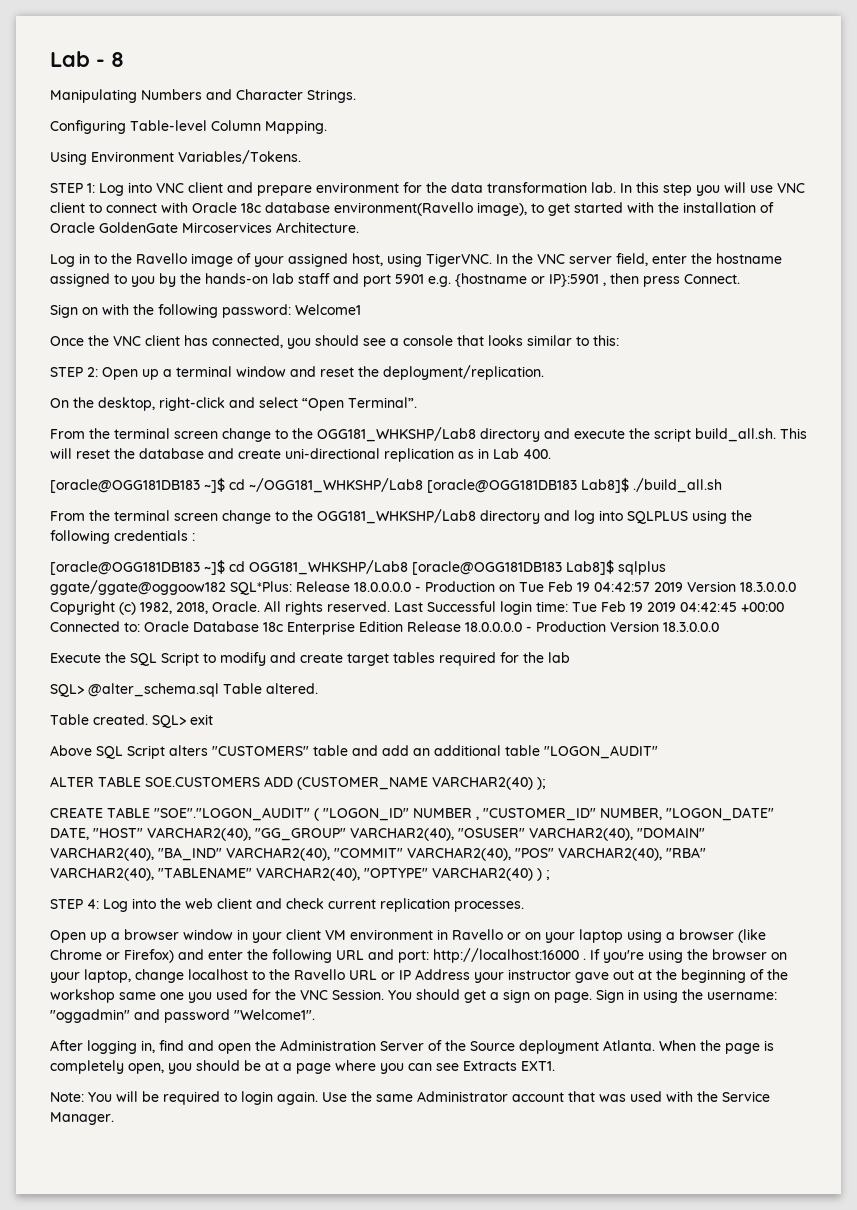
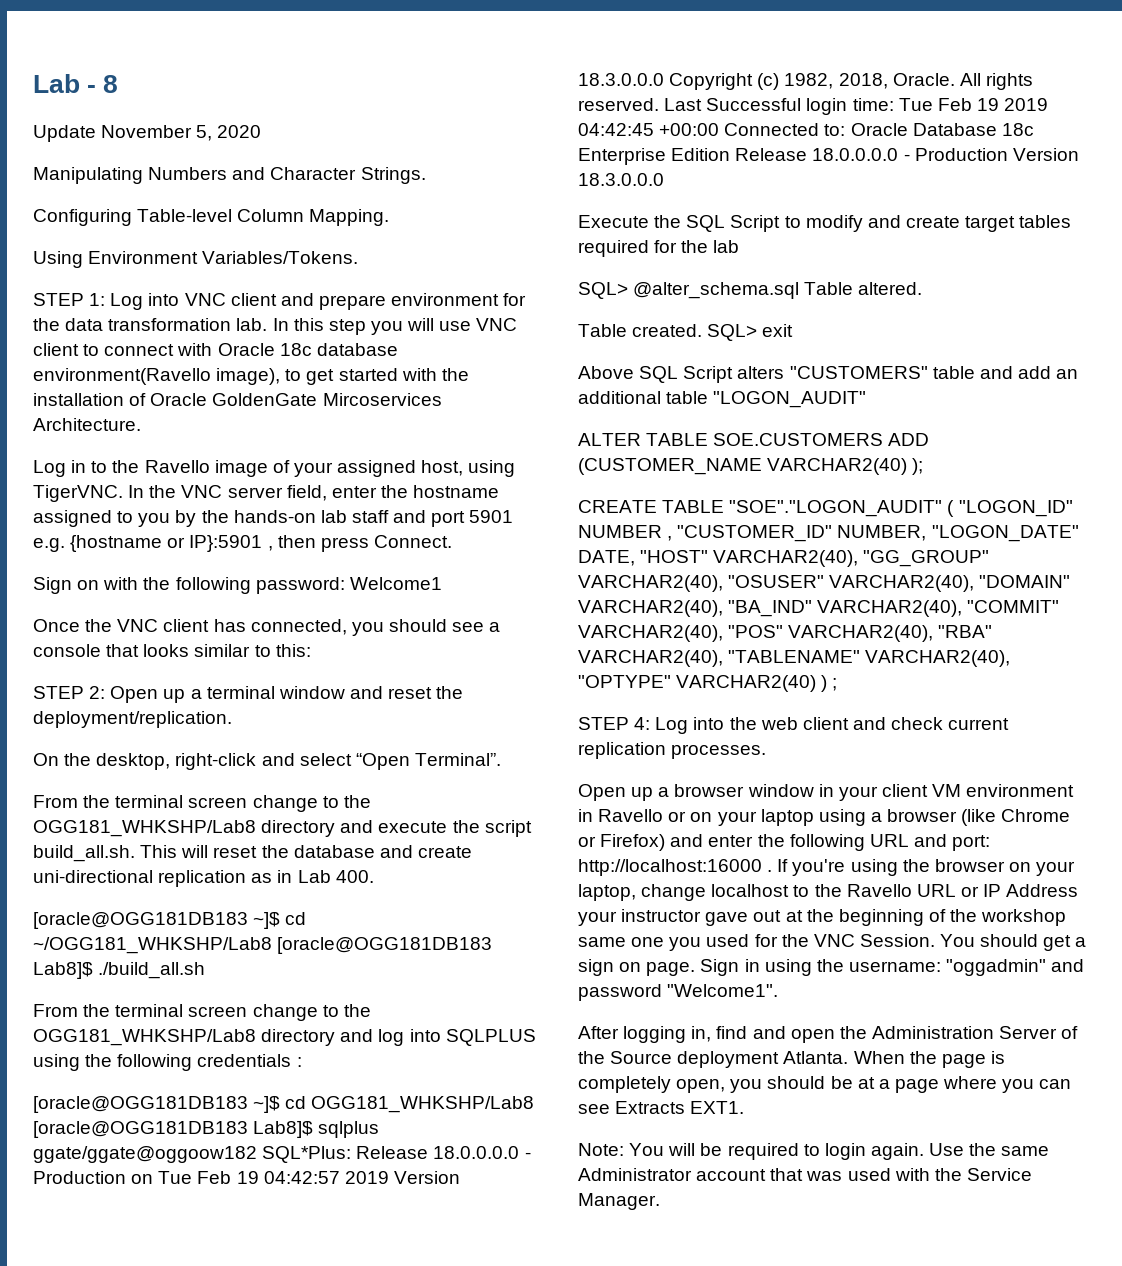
+ Update November 5, 2020

